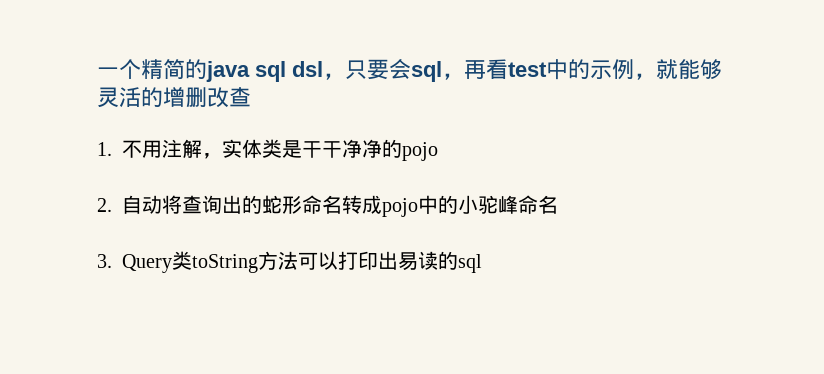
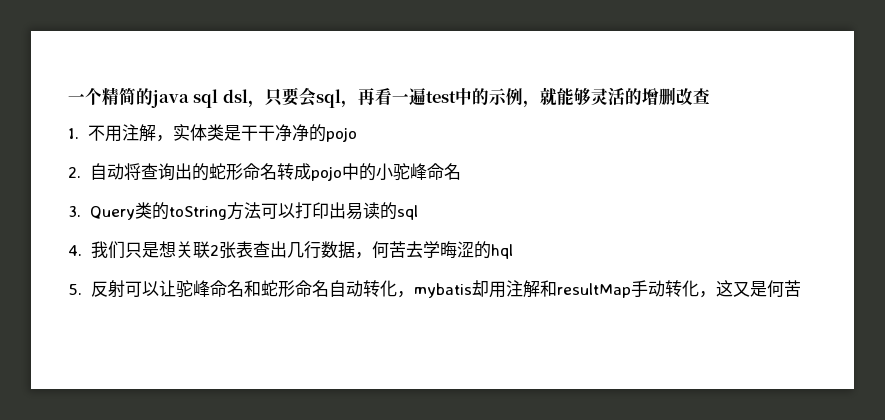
- 一个精简的java sql dsl，只要会sql，再看test中的示例，就能够灵活的增删改查
+ 一个精简的java sql dsl，只要会sql，再看一遍test中的示例，就能够灵活的增删改查
- 3. Query类toString方法可以打印出易读的sql
+ 3. Query类的toString方法可以打印出易读的sql
+ 4.我们只是想关联2张表查出几行数据，何苦去学晦涩的hql
+ 5.反射可以让驼峰命名和蛇形命名自动转化，mybatis却用注解和resultMap手动转化，这又是何苦

